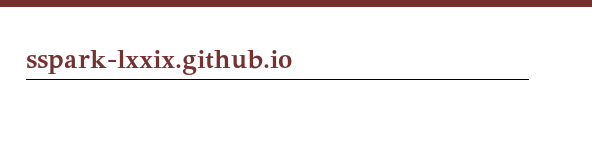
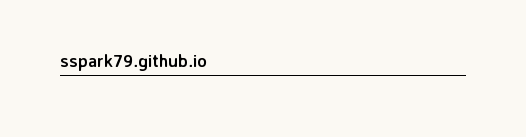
- sspark-lxxix.github.io
+ sspark79.github.io

